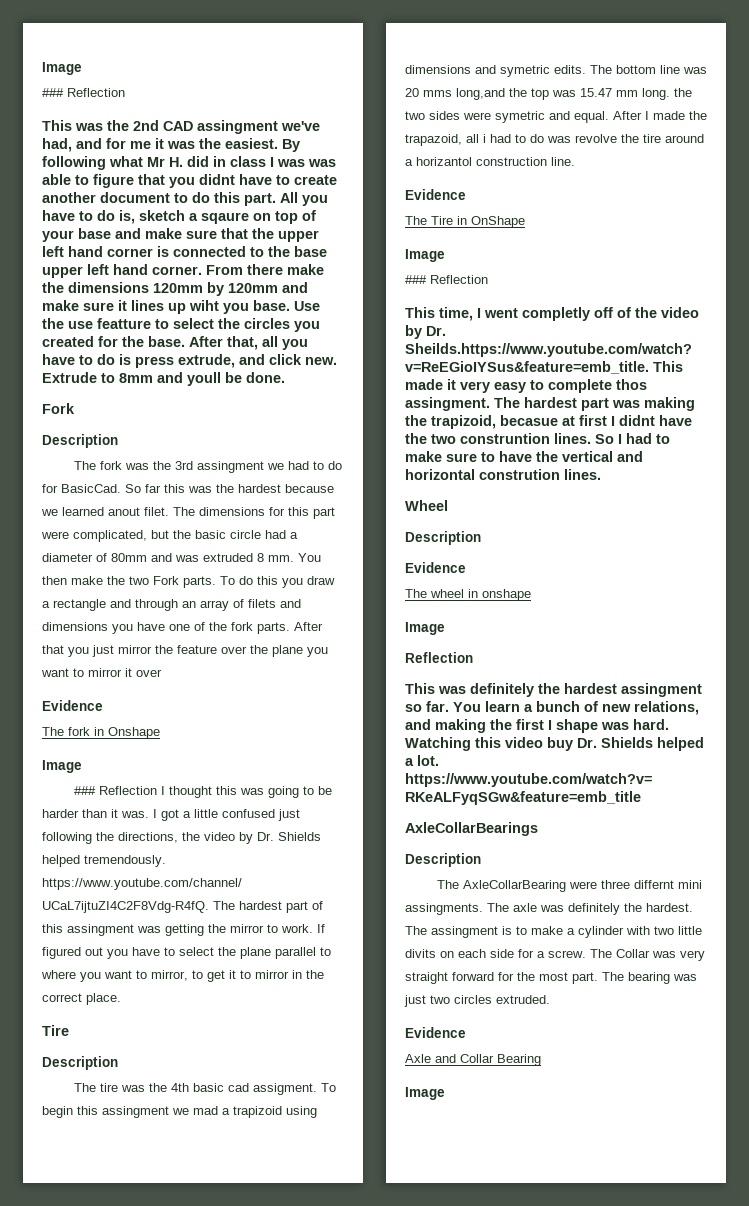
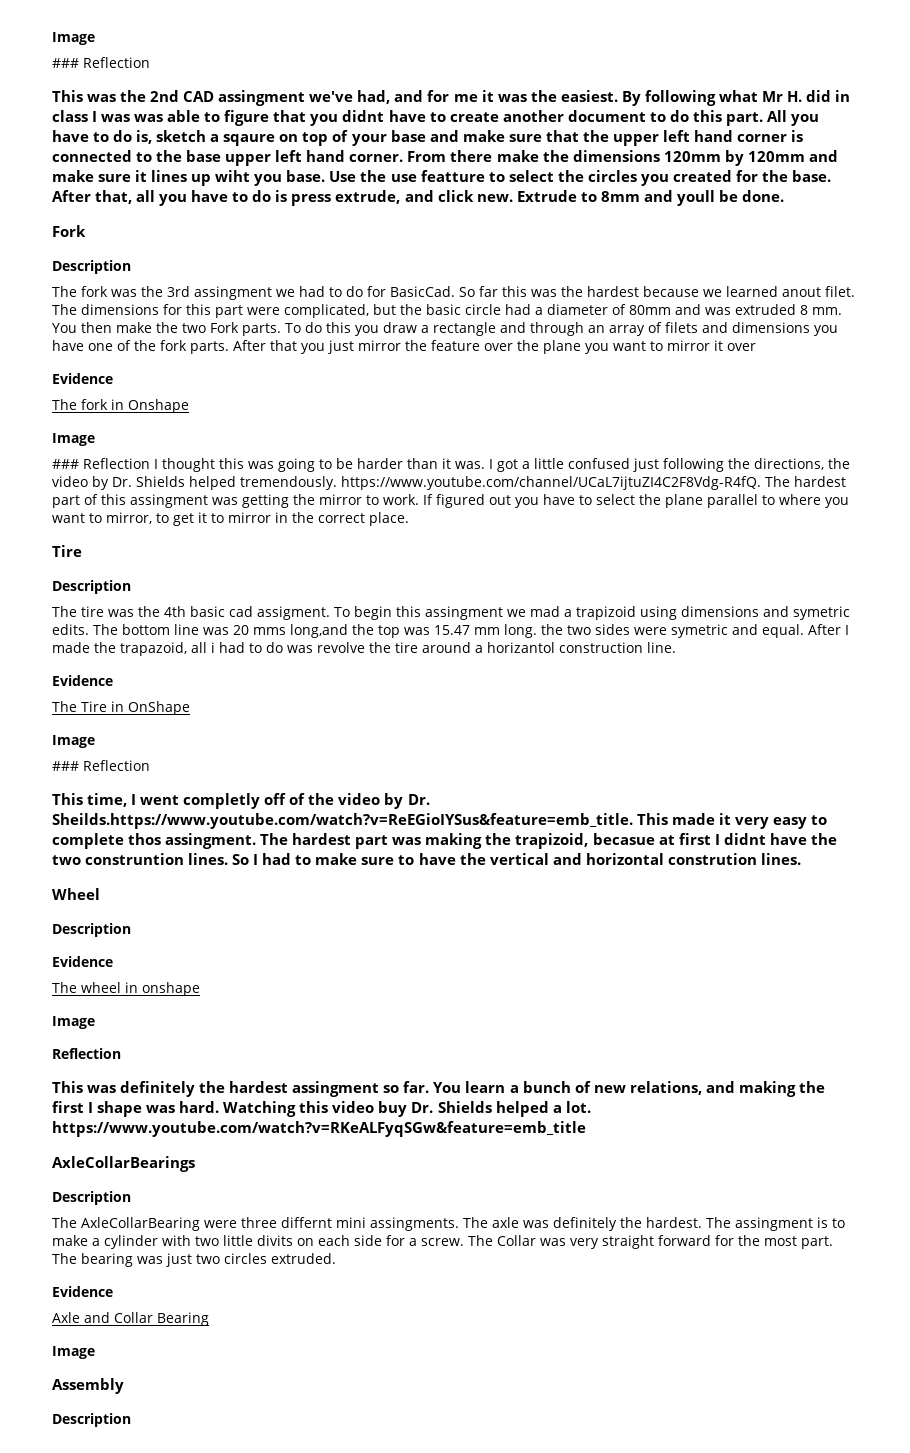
+ Assembly
+ Description

